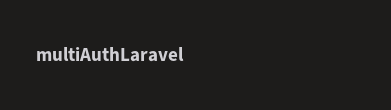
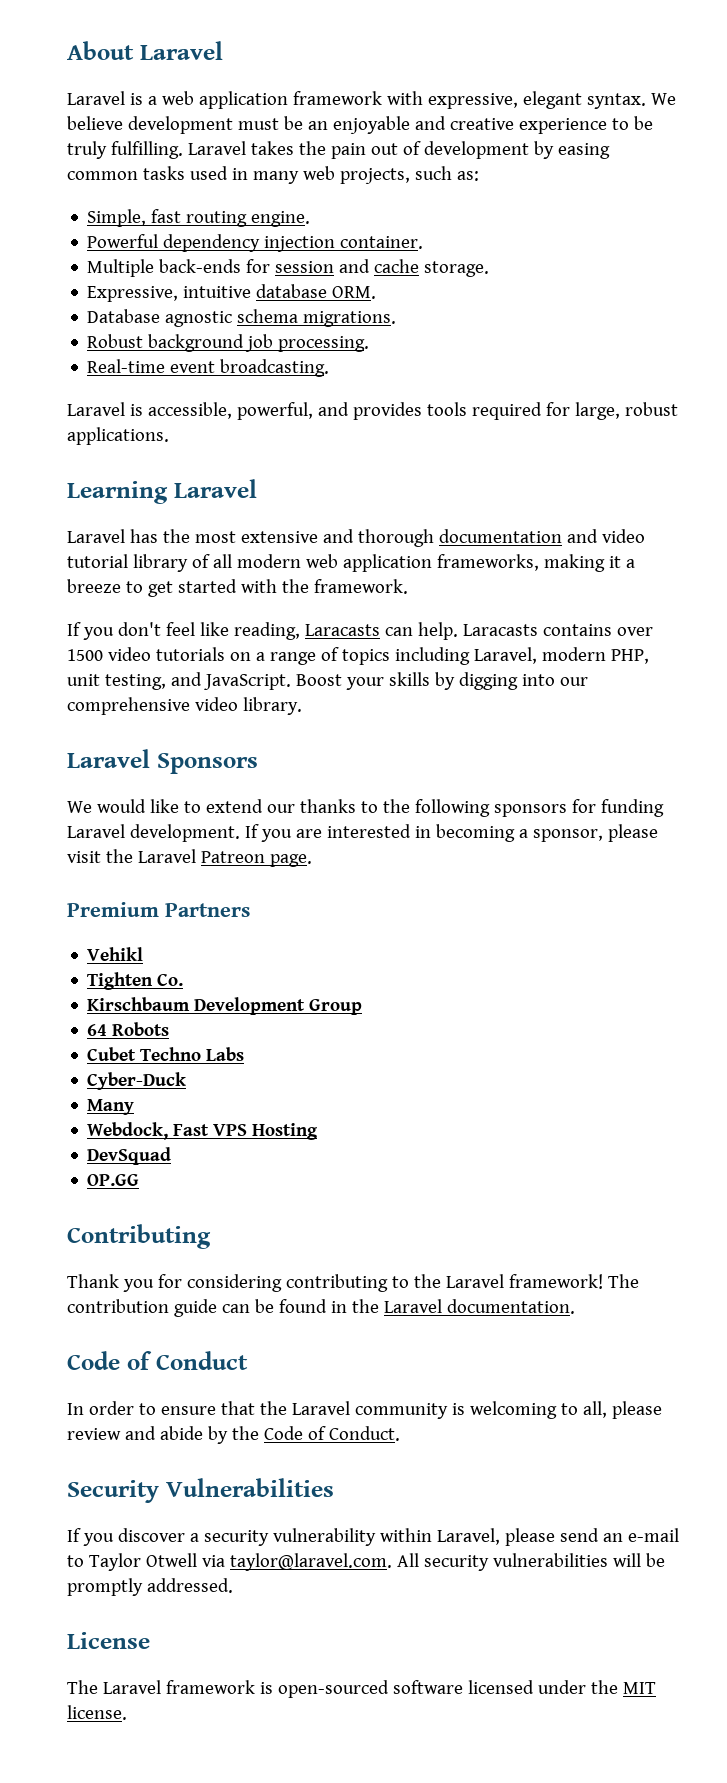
- multiAuthLaravel
+ About Laravel
+ Laravel is a web application framework with expressive, elegant syntax. We believe development must be an enjoyable and creative experience to be truly fulfilling. Laravel takes the pain out of development by easing common tasks used in many web projects, such as:
+ Simple, fast routing engine.
+ Powerful dependency injection container.
+ Multiple back-ends for session and cache storage.
+ Expressive, intuitive database ORM.
+ Database agnostic schema migrations.
+ Robust background job processing.
+ Real-time event broadcasting.
+ Laravel is accessible, powerful, and provides tools required for large, robust applications.
+ Learning Laravel
+ Laravel has the most extensive and thorough documentation and video tutorial library of all modern web application frameworks, making it a breeze to get started with the framework.
+ If you don't feel like reading, Laracasts can help. Laracasts contains over 1500 video tutorials on a range of topics including Laravel, modern PHP, unit testing, and JavaScript. Boost your skills by digging into our comprehensive video library.
+ Laravel Sponsors
+ We would like to extend our thanks to the following sponsors for funding Laravel development. If you are interested in becoming a sponsor, please visit the Laravel Patreon page.
+ Premium Partners
+ Vehikl
+ Tighten Co.
+ Kirschbaum Development Group
+ 64 Robots
+ Cubet Techno Labs
+ Cyber-Duck
+ Many
+ Webdock, Fast VPS Hosting
+ DevSquad
+ OP.GG
+ Contributing
+ Thank you for considering contributing to the Laravel framework! The contribution guide can be found in the Laravel documentation.
+ Code of Conduct
+ In order to ensure that the Laravel community is welcoming to all, please review and abide by the Code of Conduct.
+ Security Vulnerabilities
+ If you discover a security vulnerability within Laravel, please send an e-mail to Taylor Otwell via taylor@laravel.com. All security vulnerabilities will be promptly addressed.
+ License
+ The Laravel framework is open-sourced software licensed under the MIT license.

